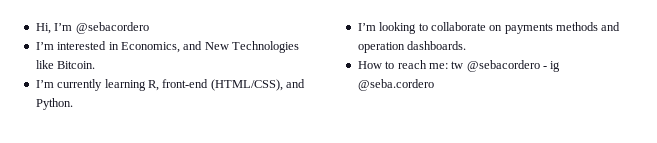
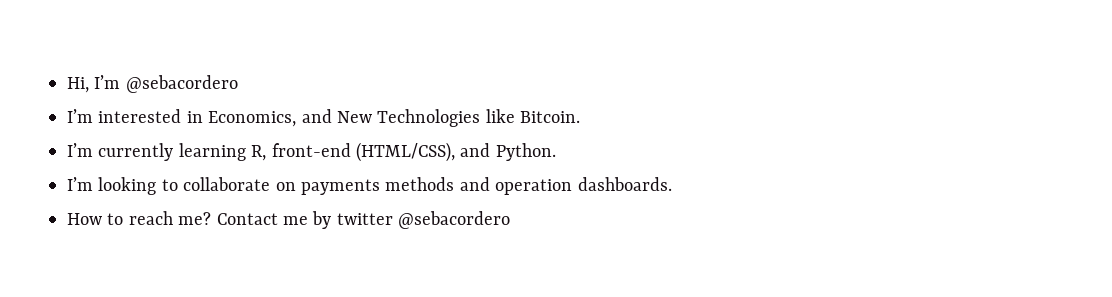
- How to reach me: tw @sebacordero - ig @seba.cordero
+ How to reach me? Contact me by twitter @sebacordero

